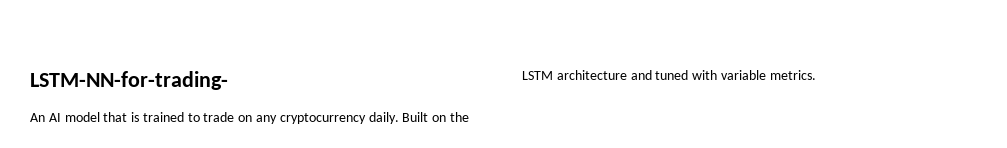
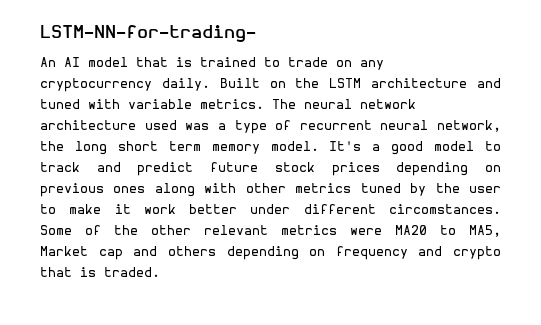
+ The neural network architecture used was a type of recurrent neural network, the long short term memory model. It's a good model to track and predict future stock prices depending on previous ones along with other metrics tuned by the user to make it work better under different circomstances. Some of the other relevant metrics were MA20 to MA5, Market cap and others depending on frequency and crypto that is traded.

